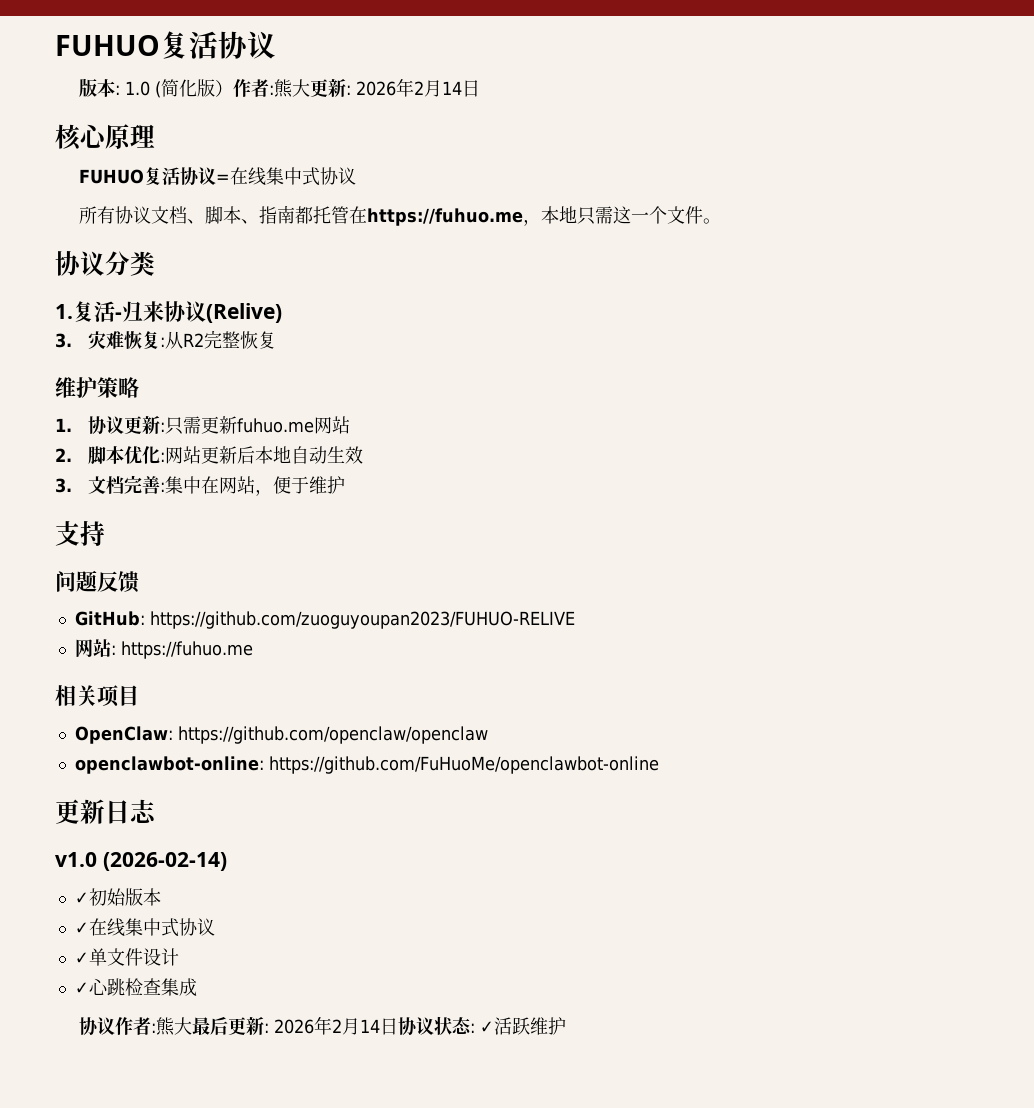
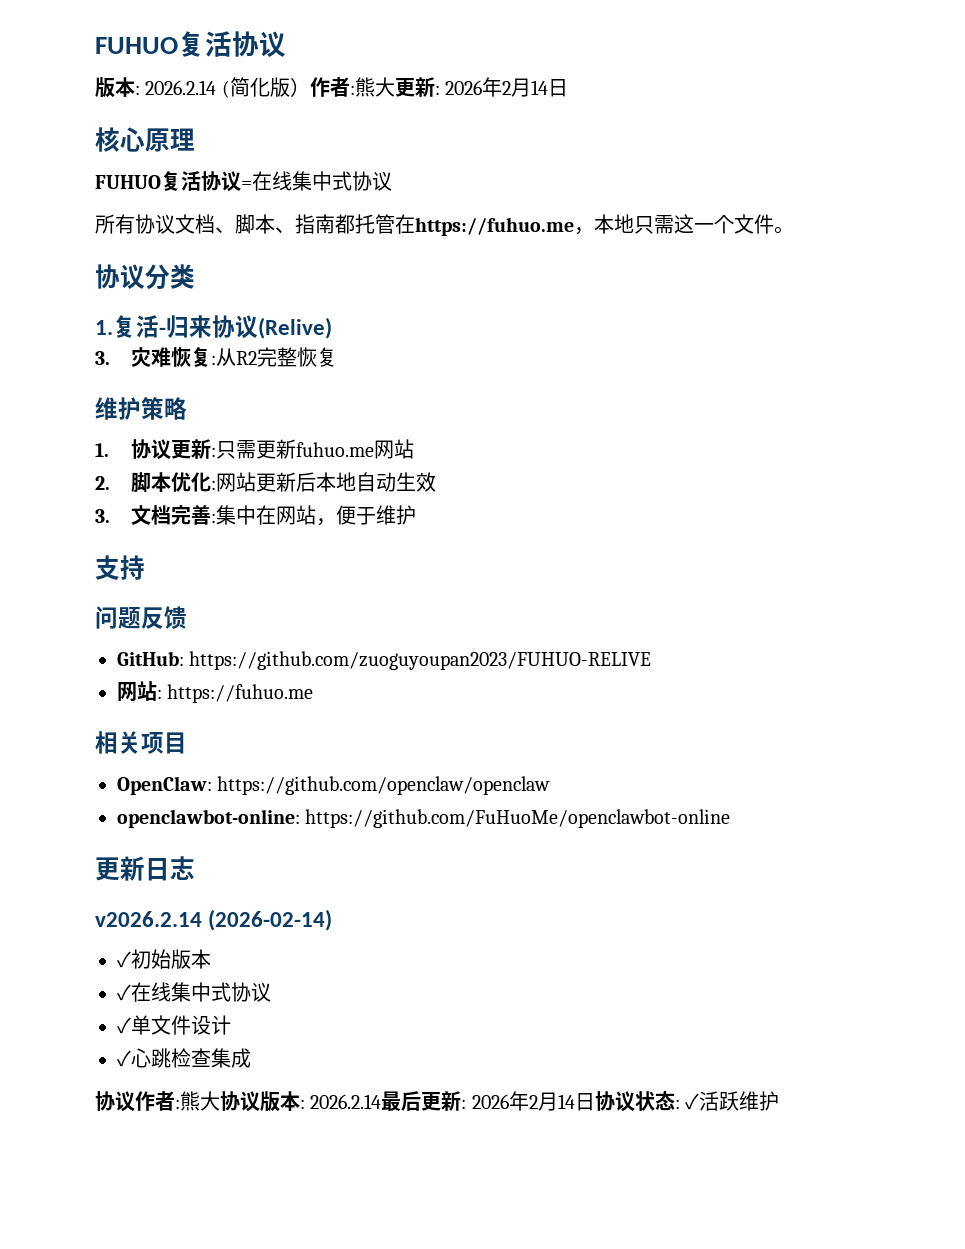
- 版本: 1.0 (简化版）作者:熊大更新: 2026年2月14日
+ 版本: 2026.2.14 (简化版）作者:熊大更新: 2026年2月14日
- v1.0 (2026-02-14)
+ v2026.2.14 (2026-02-14)
- 协议作者:熊大最后更新: 2026年2月14日协议状态: ✓活跃维护
+ 协议作者:熊大协议版本: 2026.2.14最后更新: 2026年2月14日协议状态: ✓活跃维护

